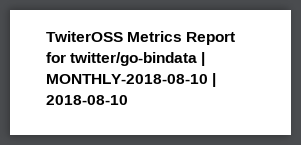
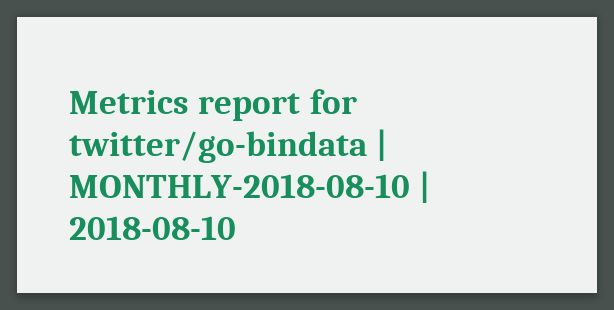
- TwiterOSS Metrics Report for twitter/go-bindata | MONTHLY-2018-08-10 | 2018-08-10
+ Metrics report for twitter/go-bindata | MONTHLY-2018-08-10 | 2018-08-10

